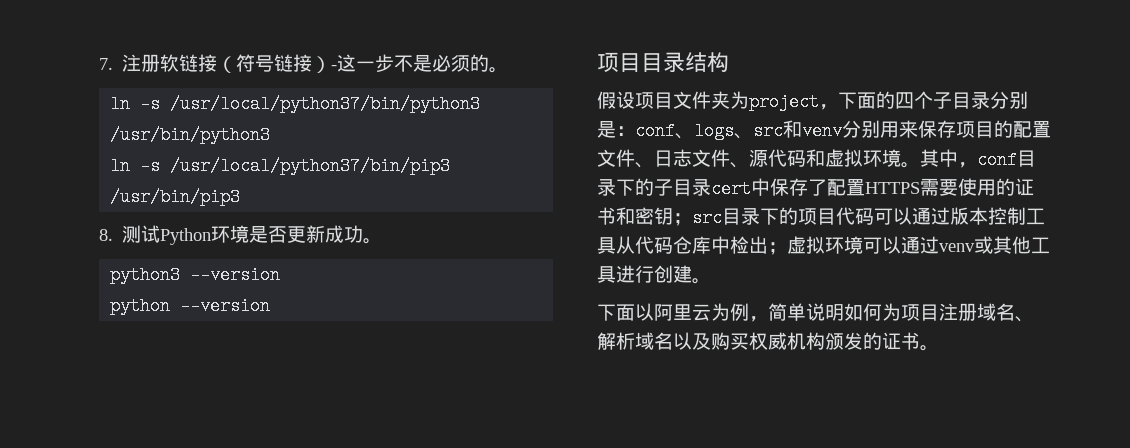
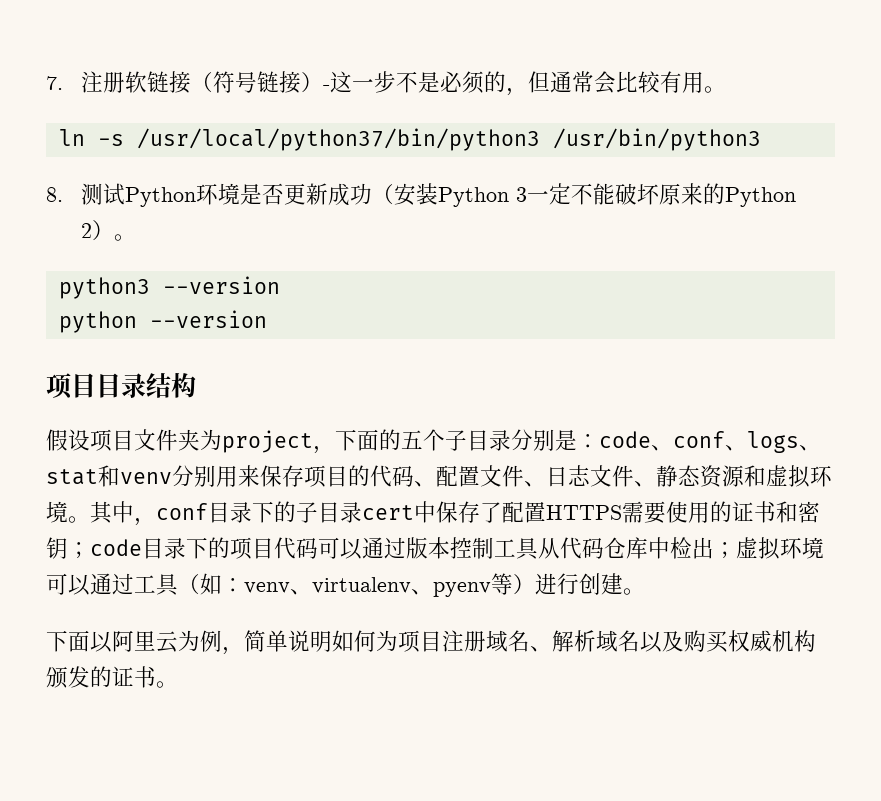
- 7.注册软链接（符号链接）-这一步不是必须的。
+ 7.注册软链接（符号链接）-这一步不是必须的，但通常会比较有用。
- ln -s /usr/local/python37/bin/pip3 /usr/bin/pip3
- 8.测试Python环境是否更新成功。
+ 8.测试Python环境是否更新成功（安装Python 3一定不能破坏原来的Python 2）。
- 假设项目文件夹为project，下面的四个子目录分别是：conf、logs、src和venv分别用来保存项目的配置文件、日志文件、源代码和虚拟环境。
+ 假设项目文件夹为project，下面的五个子目录分别是：code、conf、logs、stat和venv分别用来保存项目的代码、配置文件、日志文件、静态资源和虚拟环境。
- 其中，conf目录下的子目录cert中保存了配置HTTPS需要使用的证书和密钥；src目录下的项目代码可以通过版本控制工具从代码仓库中检出；虚拟环境可以通过venv或其他工具进行创建。
+ 其中，conf目录下的子目录cert中保存了配置HTTPS需要使用的证书和密钥；code目录下的项目代码可以通过版本控制工具从代码仓库中检出；虚拟环境可以通过工具（如：venv、virtualenv、pyenv等）进行创建。

